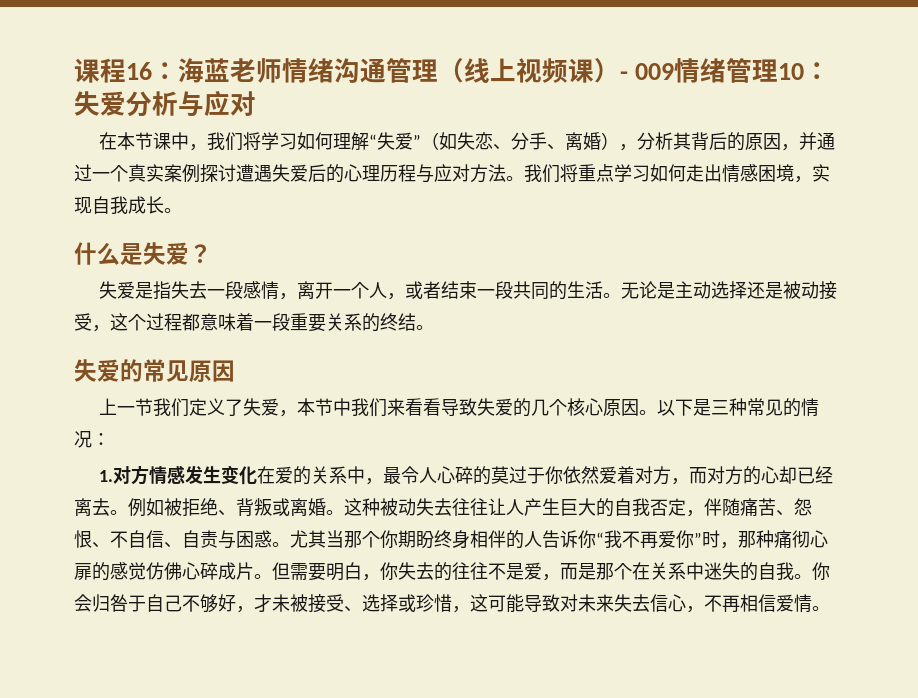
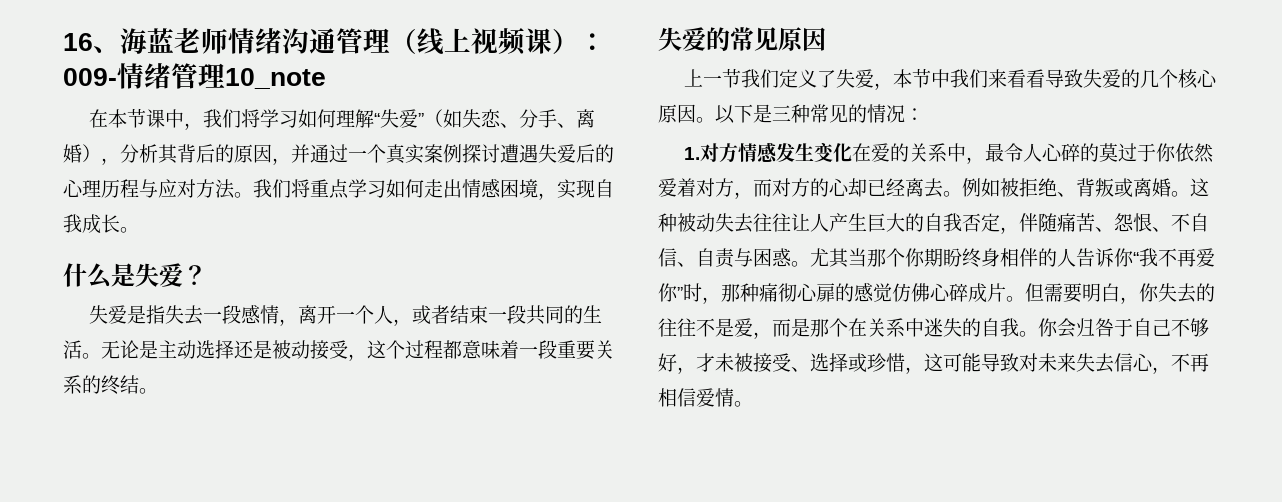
- 课程16：海蓝老师情绪沟通管理（线上视频课）- 009情绪管理10：失爱分析与应对
+ 16、海蓝老师情绪沟通管理（线上视频课）：009-情绪管理10_note

